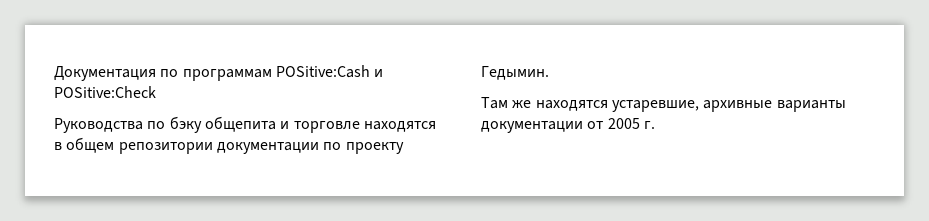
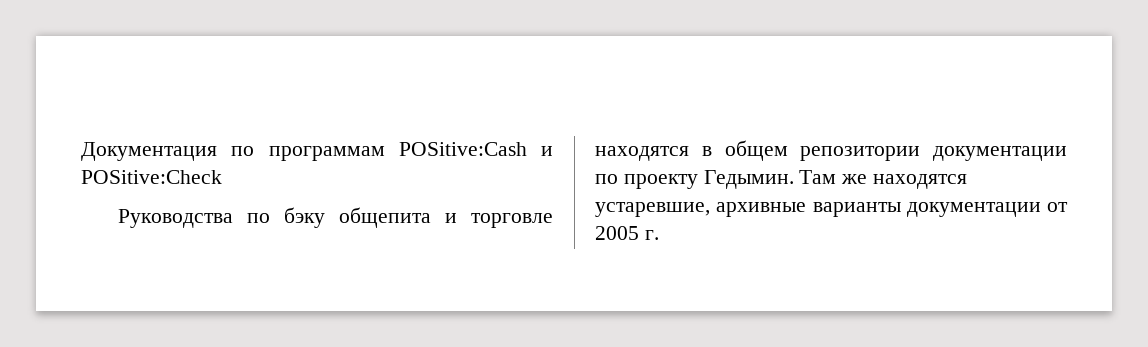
- Руководства по бэку общепита и торговле находятся в общем репозитории документации по проекту Гедымин.
- Там же находятся устаревшие, архивные варианты документации от 2005 г.
+ Руководства по бэку общепита и торговле находятся в общем репозитории документации по проекту Гедымин. Там же находятся устаревшие, архивные варианты документации от 2005 г.

